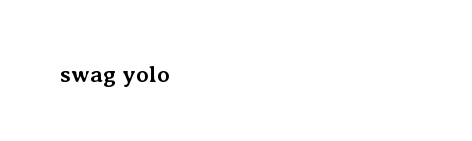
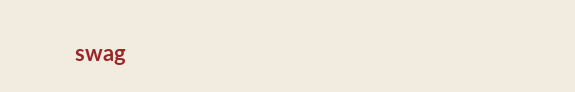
- swag yolo
+ swag

